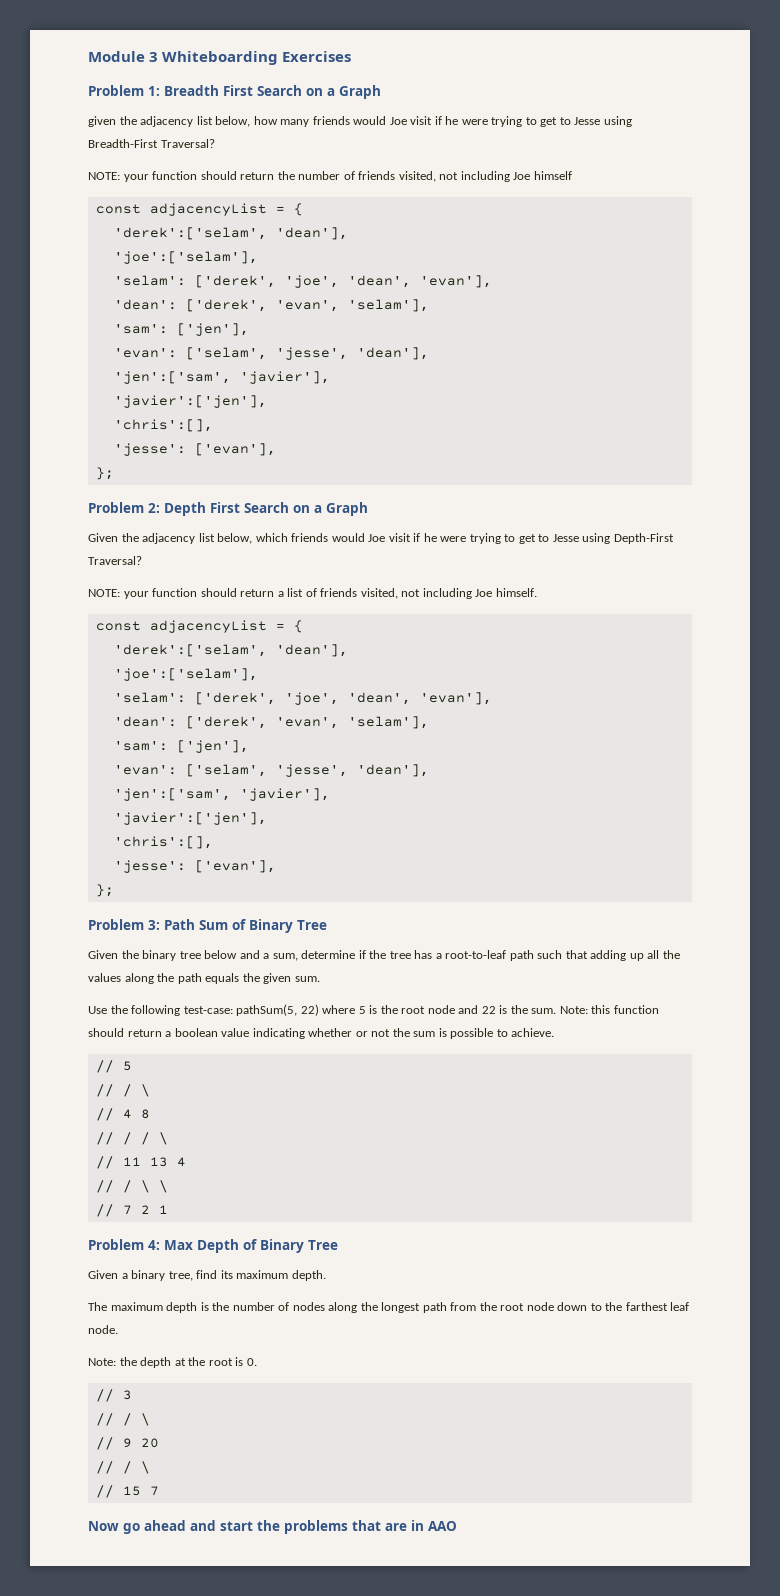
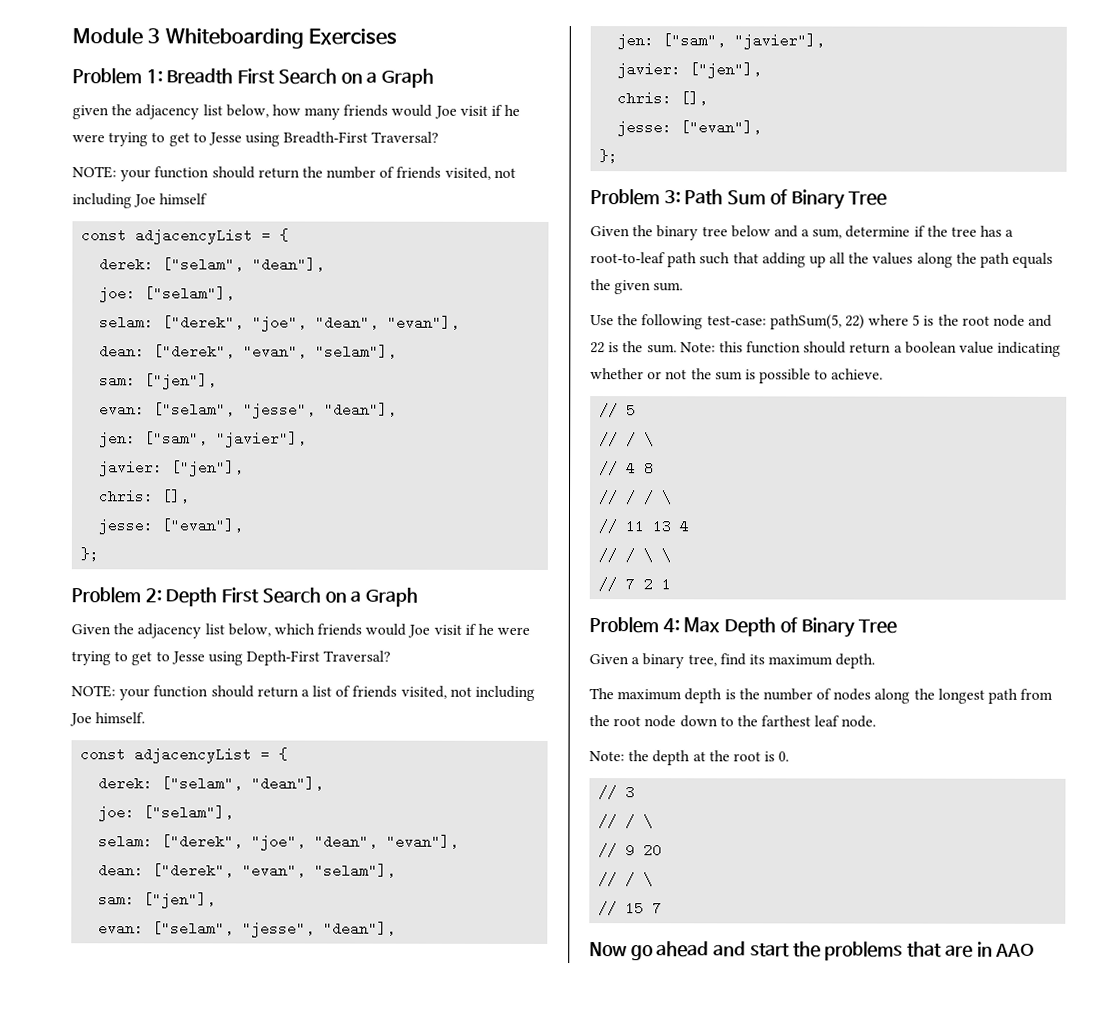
  NOTE: your function should return the number of friends visited, not including Joe himself
  const adjacencyList = {
- 'derek':['selam', 'dean'],
- 'joe':['selam'],
- 'selam': ['derek', 'joe', 'dean', 'evan'],
- 'dean': ['derek', 'evan', 'selam'],
- 'sam': ['jen'],
- 'evan': ['selam', 'jesse', 'dean'],
- 'jen':['sam', 'javier'],
- 'javier':['jen'],
- 'chris':[],
- 'jesse': ['evan'],
+ derek: ["selam", "dean"],
+ joe: ["selam"],
+ selam: ["derek", "joe", "dean", "evan"],
+ dean: ["derek", "evan", "selam"],
+ sam: ["jen"],
+ evan: ["selam", "jesse", "dean"],
+ jen: ["sam", "javier"],
+ javier: ["jen"],
+ chris: [],
+ jesse: ["evan"],
  NOTE: your function should return a list of friends visited, not including Joe himself.
  const adjacencyList = {
- 'derek':['selam', 'dean'],
- 'joe':['selam'],
- 'selam': ['derek', 'joe', 'dean', 'evan'],
- 'dean': ['derek', 'evan', 'selam'],
- 'sam': ['jen'],
- 'evan': ['selam', 'jesse', 'dean'],
- 'jen':['sam', 'javier'],
- 'javier':['jen'],
- 'chris':[],
- 'jesse': ['evan'],
+ derek: ["selam", "dean"],
+ joe: ["selam"],
+ selam: ["derek", "joe", "dean", "evan"],
+ dean: ["derek", "evan", "selam"],
+ sam: ["jen"],
+ evan: ["selam", "jesse", "dean"],
+ jen: ["sam", "javier"],
+ javier: ["jen"],
+ chris: [],
+ jesse: ["evan"],

